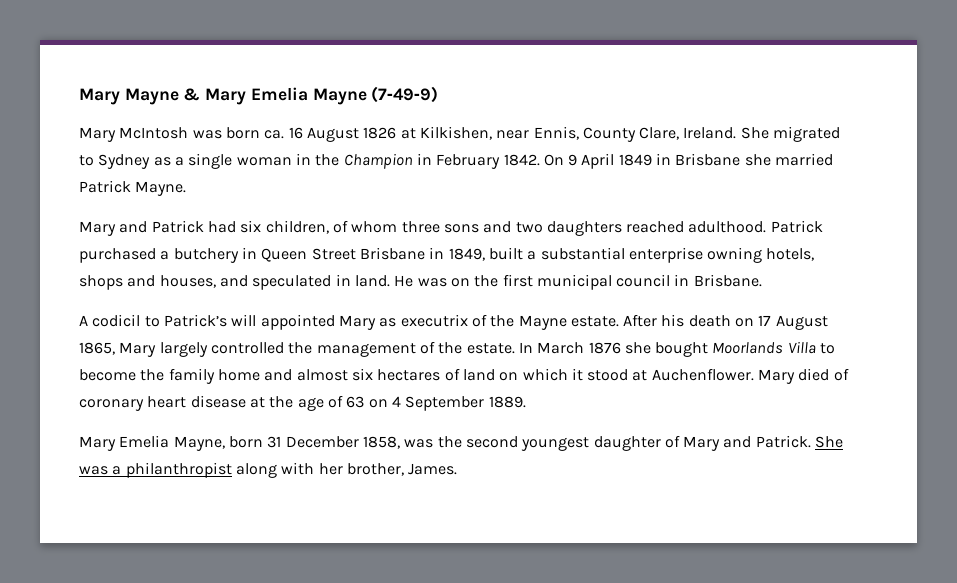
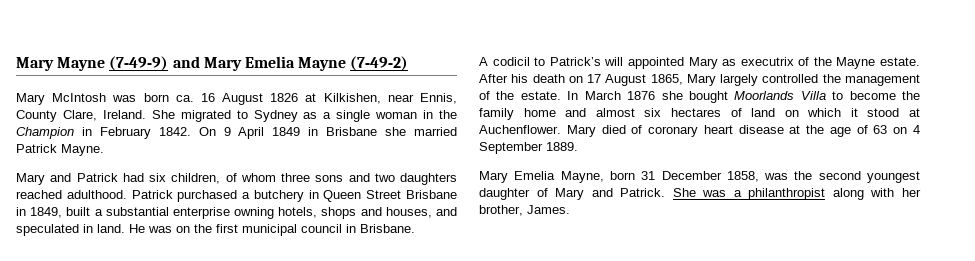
- Mary Mayne & Mary Emelia Mayne (7‑49‑9)
+ Mary Mayne (7‑49‑9) and Mary Emelia Mayne (7‑49‑2)

